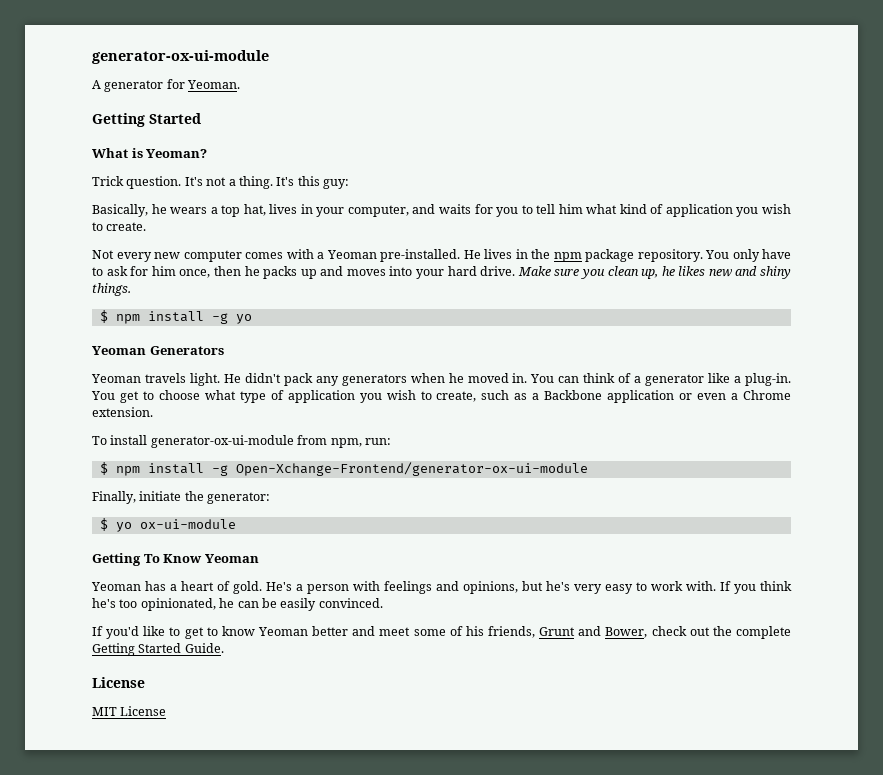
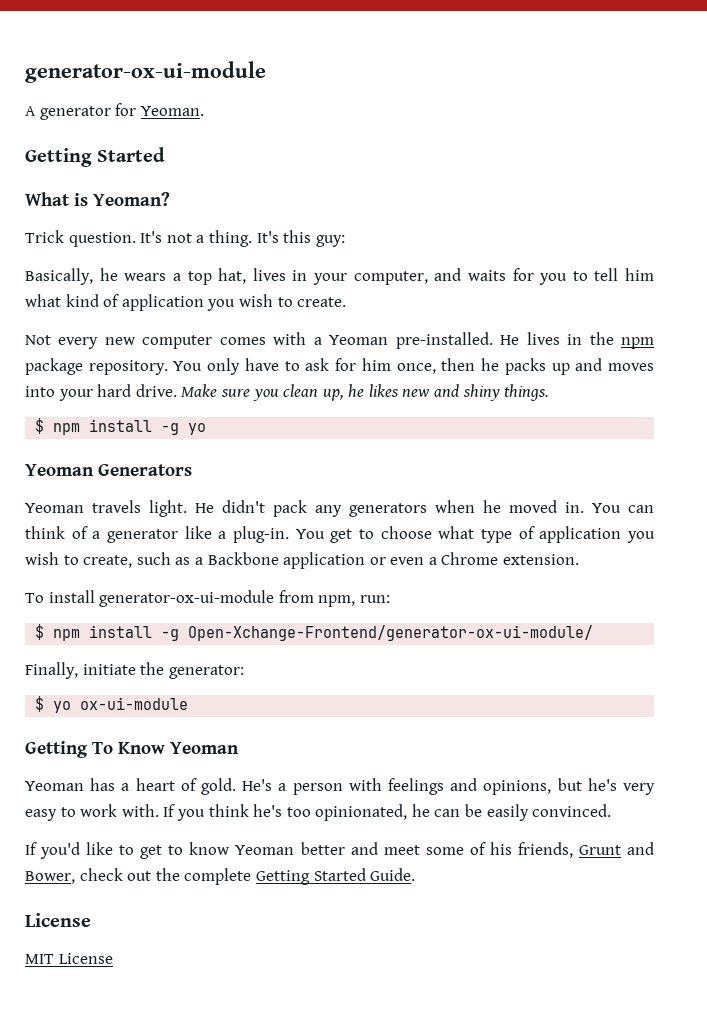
- $ npm install -g Open-Xchange-Frontend/generator-ox-ui-module
+ $ npm install -g Open-Xchange-Frontend/generator-ox-ui-module/

